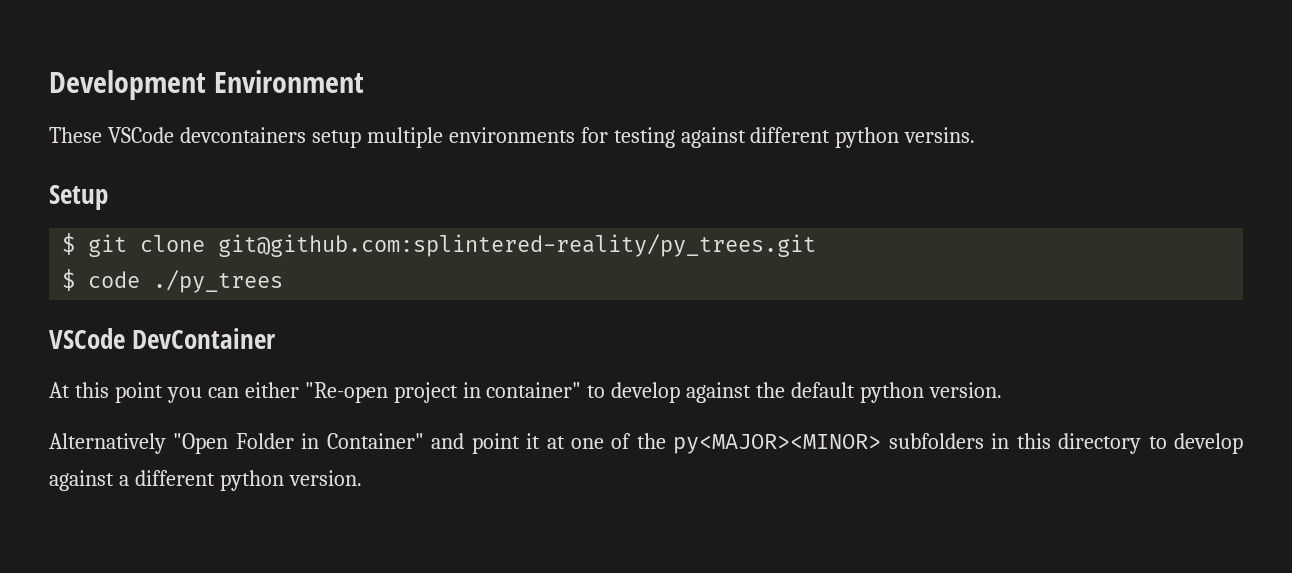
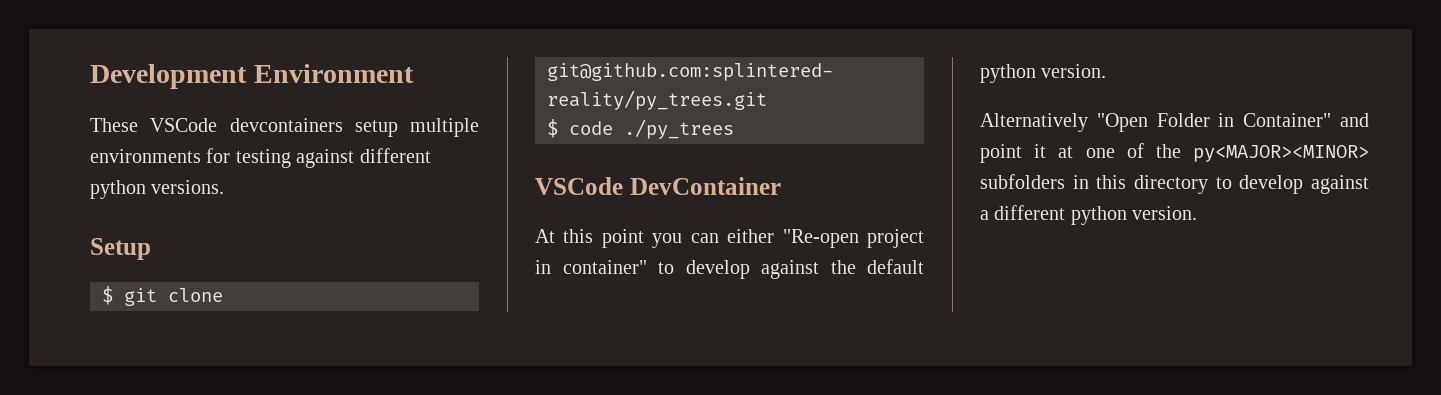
- These VSCode devcontainers setup multiple environments for testing against different python versins.
+ These VSCode devcontainers setup multiple environments for testing against different python versions.

